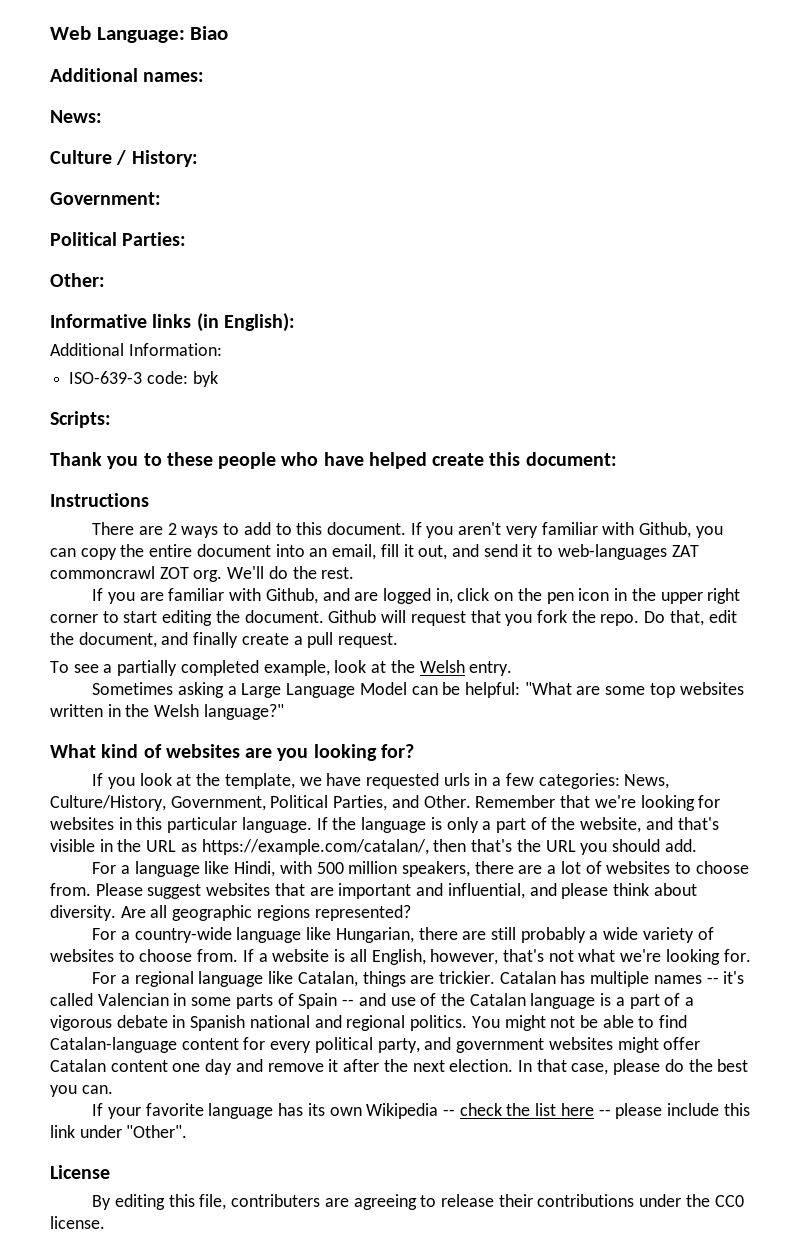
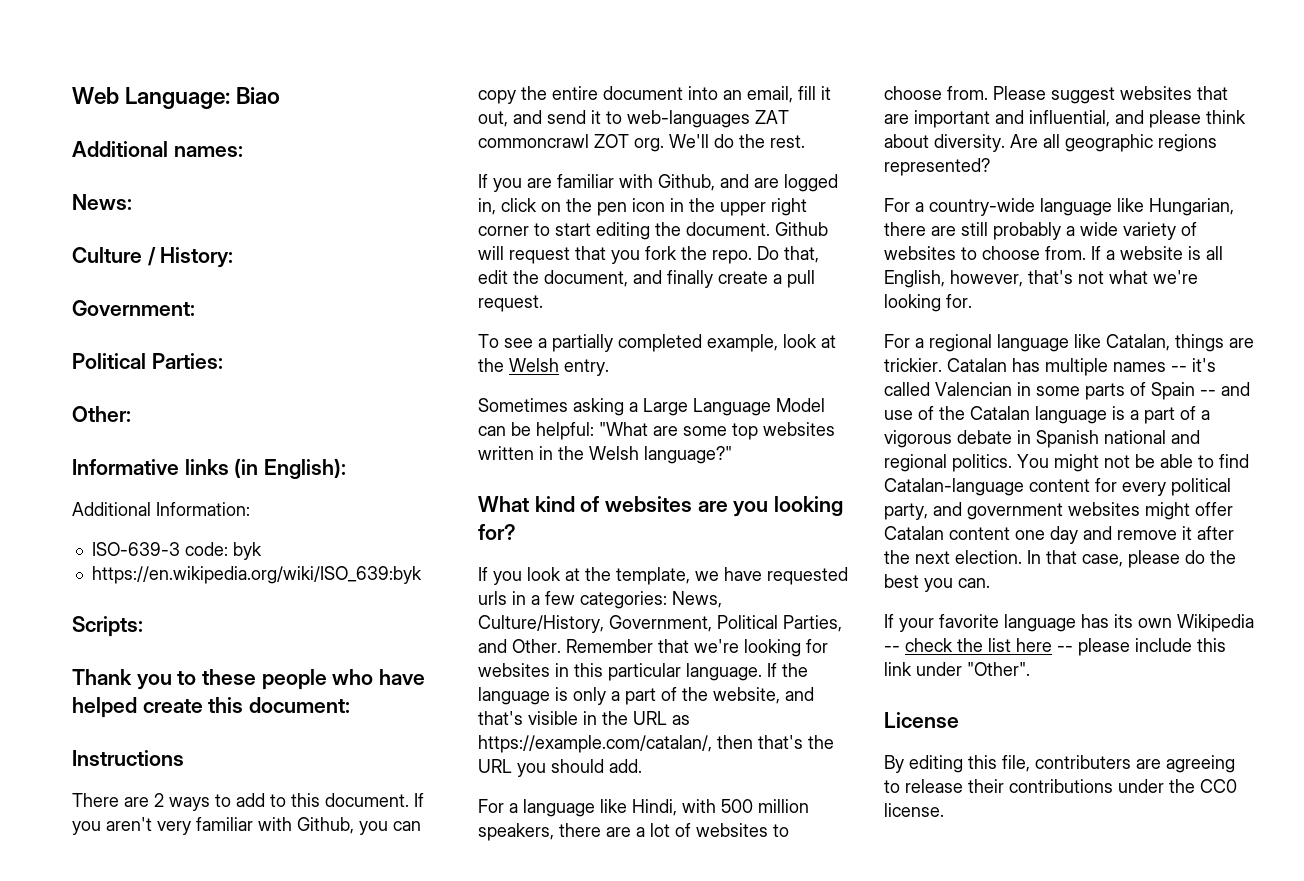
+ https://en.wikipedia.org/wiki/ISO_639:byk

